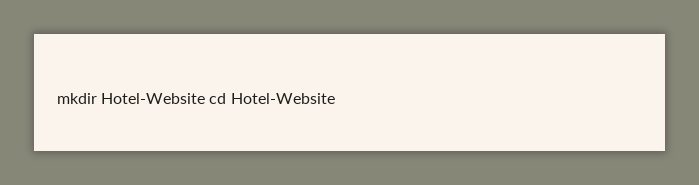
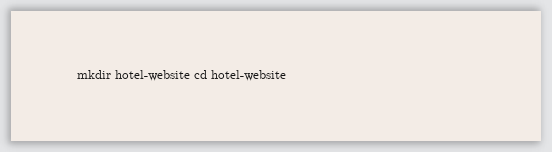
- mkdir Hotel-Website cd Hotel-Website
+ mkdir hotel-website cd hotel-website

